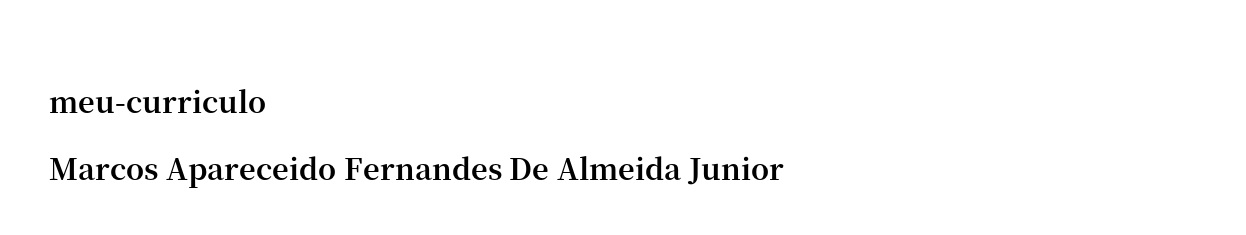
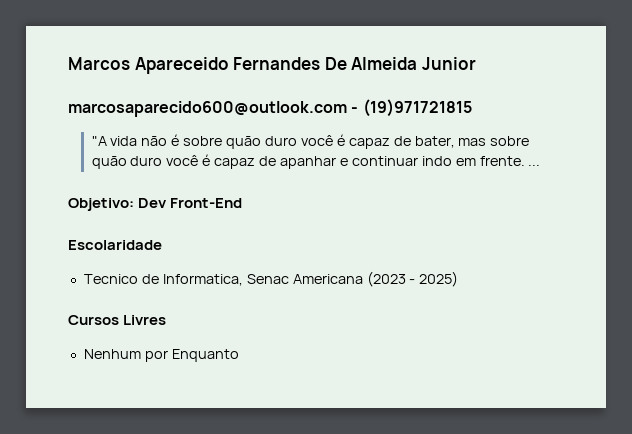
- meu-curriculo
+ marcosaparecido600@outlook.com - (19)971721815
+ "A vida não é sobre quão duro você é capaz de bater, mas sobre quão duro você é capaz de apanhar e continuar indo em frente. ...
+ Objetivo: Dev Front-End
+ Escolaridade
+ Tecnico de Informatica, Senac Americana (2023 - 2025)
+ Cursos Livres
+ Nenhum por Enquanto

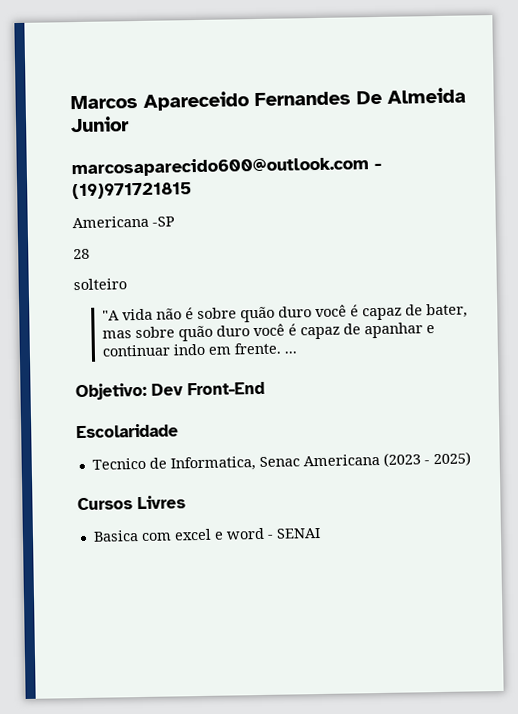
+ Americana -SP
+ 28
+ solteiro
- Nenhum por Enquanto
+ Basica com excel e word - SENAI

